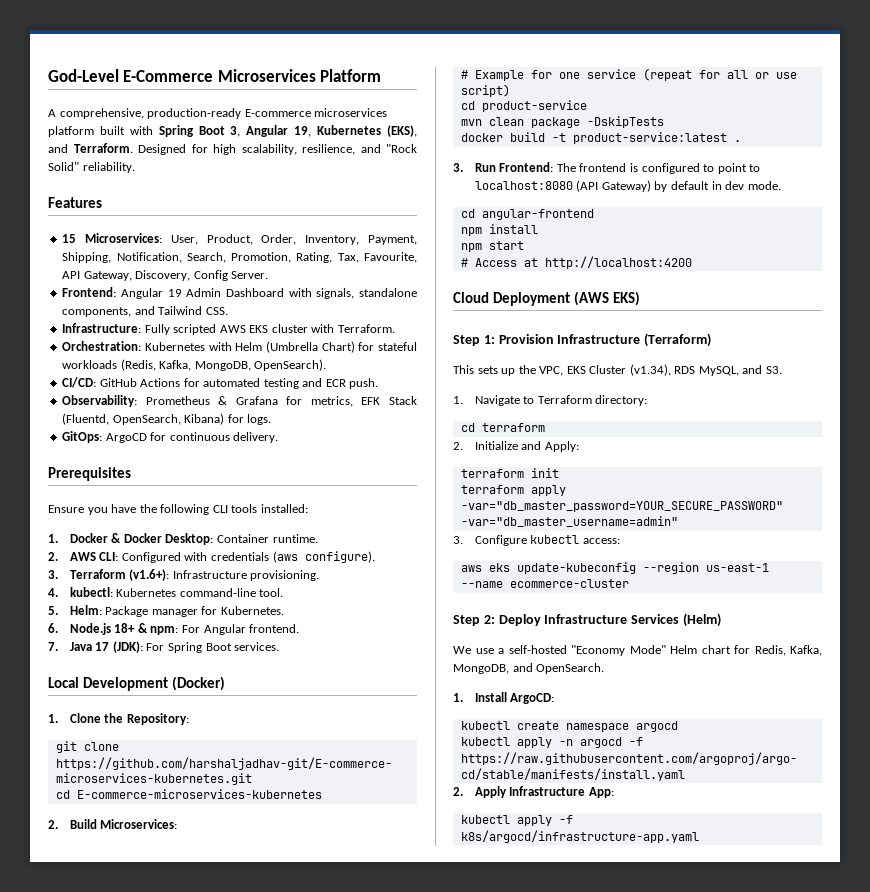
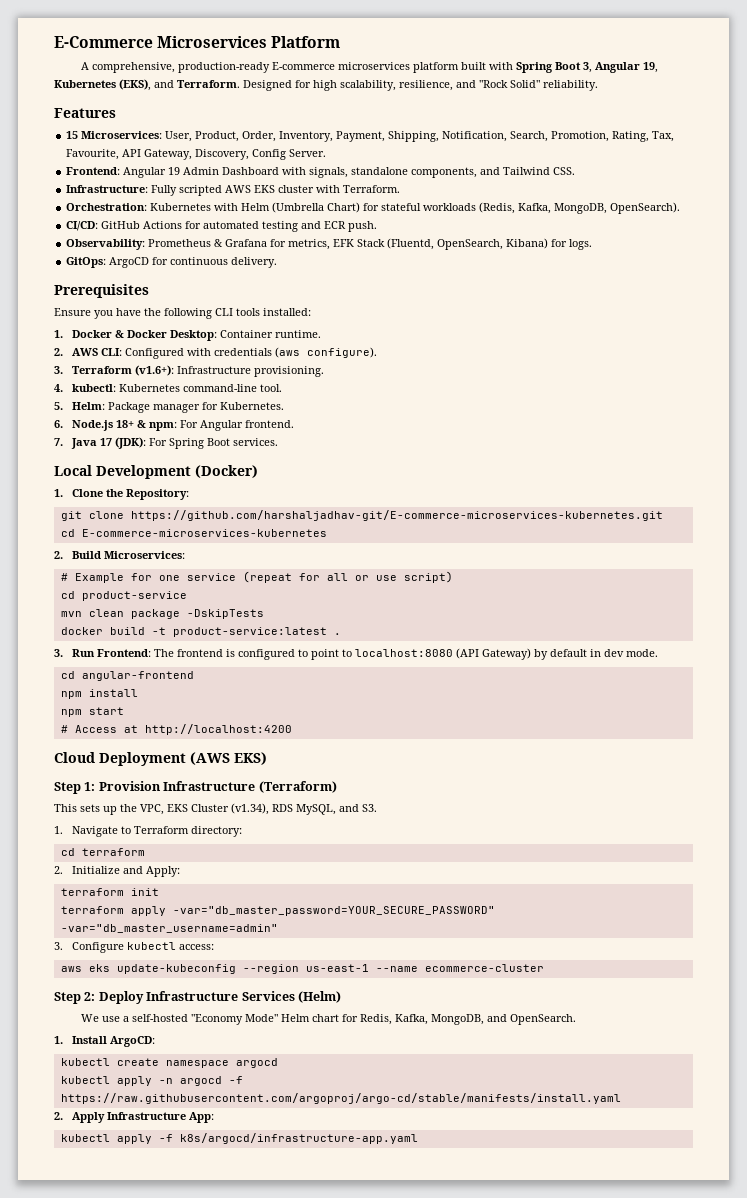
- God-Level E-Commerce Microservices Platform
+ E-Commerce Microservices Platform

